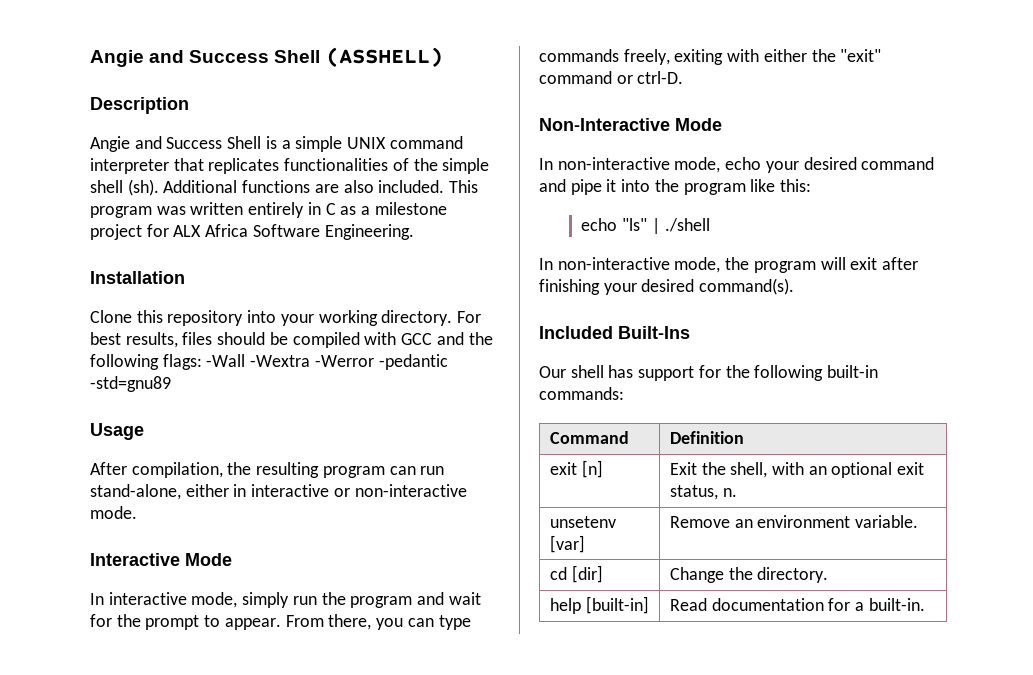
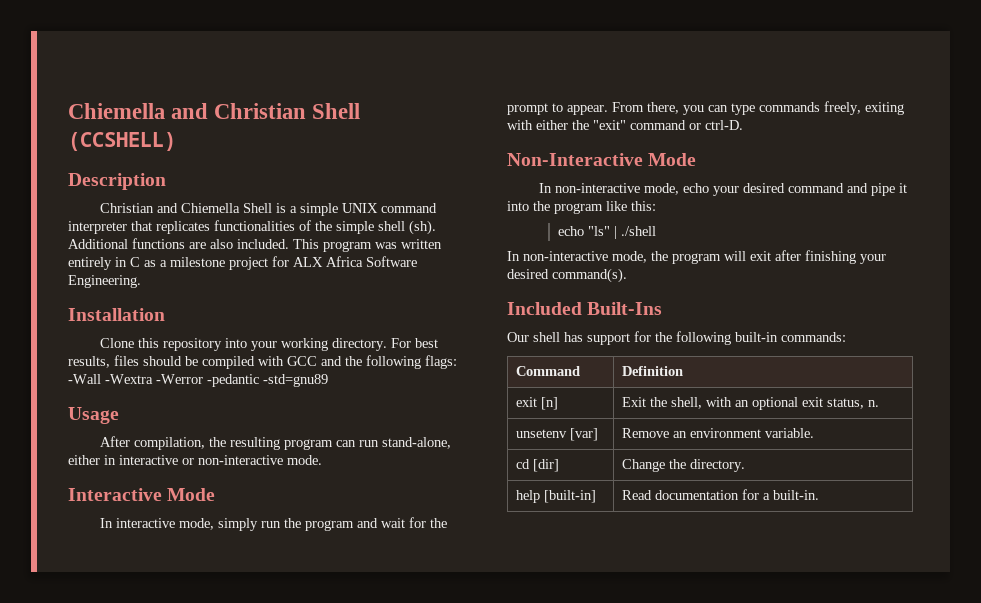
- Angie and Success Shell (ASSHELL)
+ Chiemella and Christian Shell (CCSHELL)
  Description
- Angie and Success Shell is a simple UNIX command interpreter that replicates functionalities of the simple shell (sh).
+ Christian and Chiemella Shell is a simple UNIX command interpreter that replicates functionalities of the simple shell (sh).

